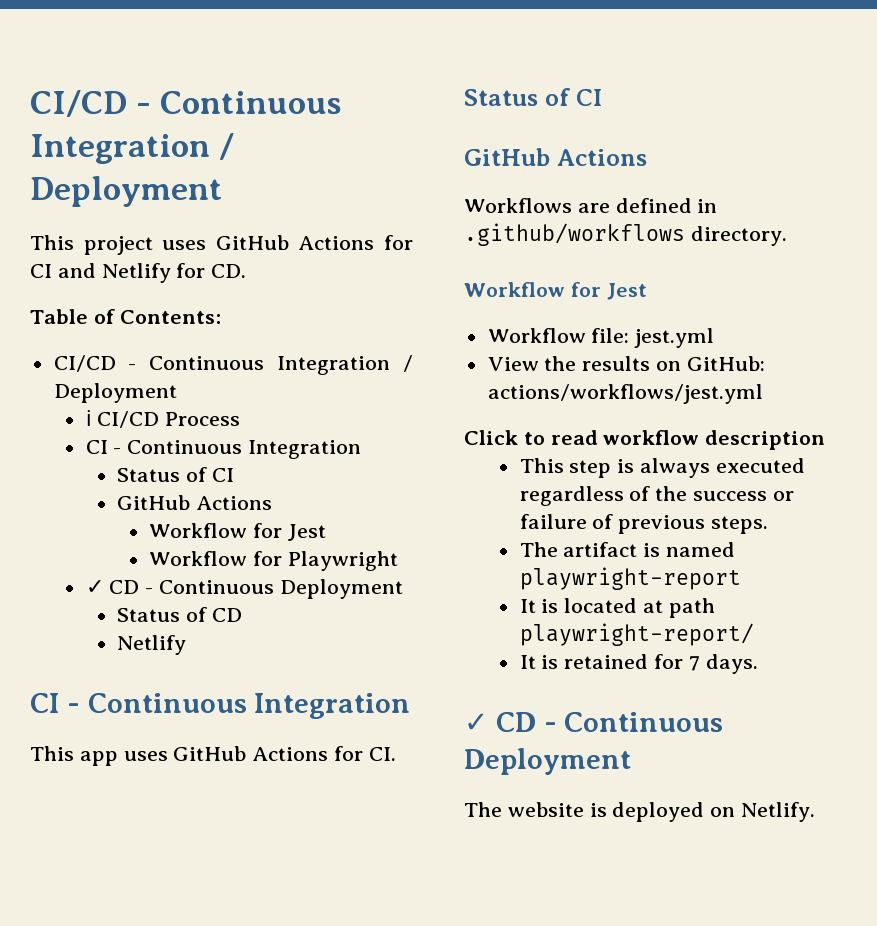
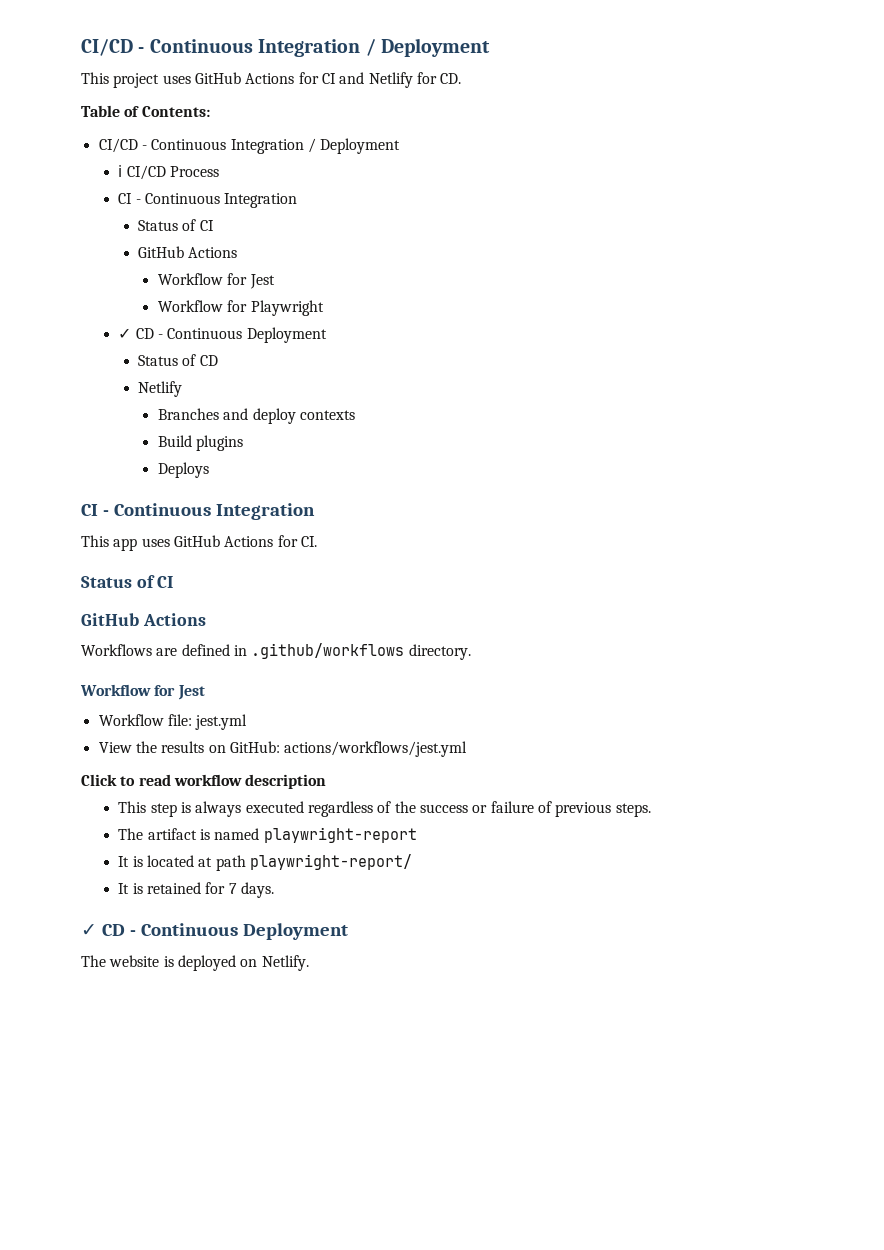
+ Branches and deploy contexts
+ Build plugins
+ Deploys

